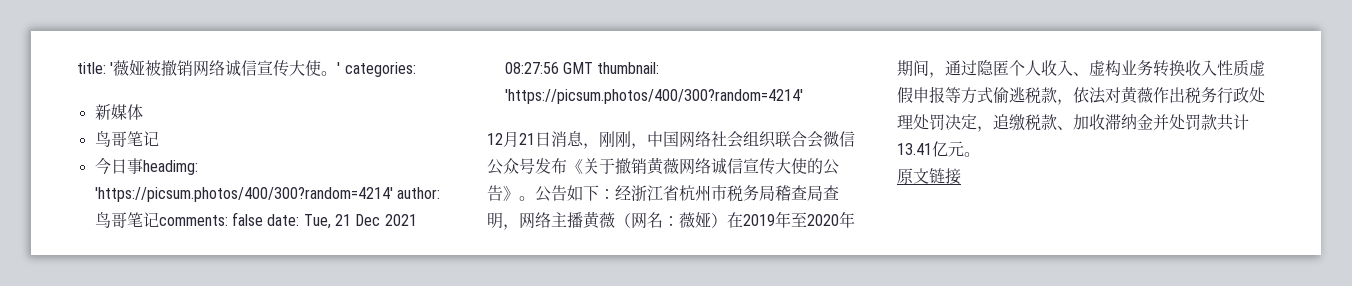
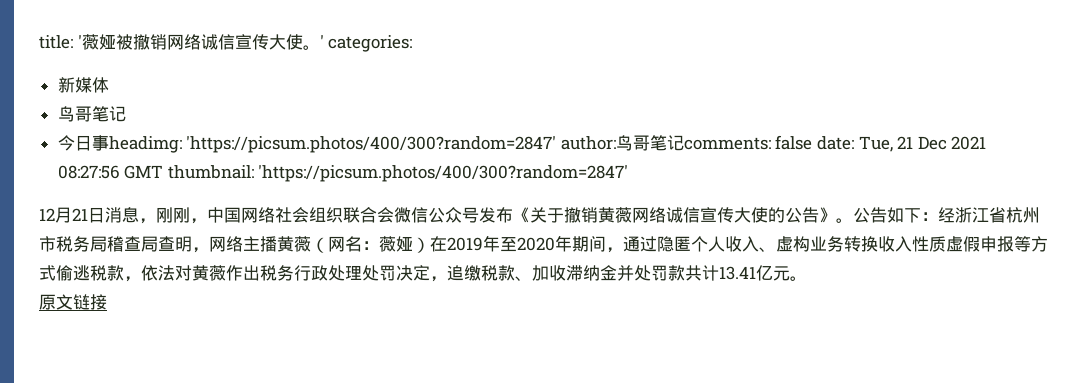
- 今日事headimg: 'https://picsum.photos/400/300?random=4214' author:鸟哥笔记comments: false date: Tue, 21 Dec 2021 08:27:56 GMT thumbnail: 'https://picsum.photos/400/300?random=4214'
+ 今日事headimg: 'https://picsum.photos/400/300?random=2847' author:鸟哥笔记comments: false date: Tue, 21 Dec 2021 08:27:56 GMT thumbnail: 'https://picsum.photos/400/300?random=2847'

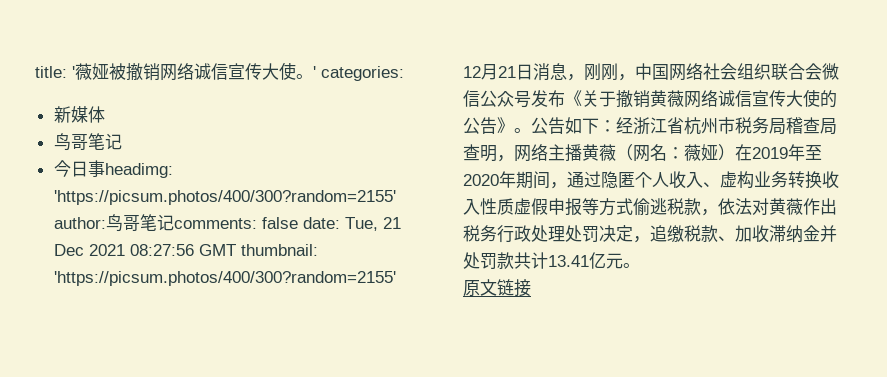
- 今日事headimg: 'https://picsum.photos/400/300?random=2847' author:鸟哥笔记comments: false date: Tue, 21 Dec 2021 08:27:56 GMT thumbnail: 'https://picsum.photos/400/300?random=2847'
+ 今日事headimg: 'https://picsum.photos/400/300?random=2155' author:鸟哥笔记comments: false date: Tue, 21 Dec 2021 08:27:56 GMT thumbnail: 'https://picsum.photos/400/300?random=2155'

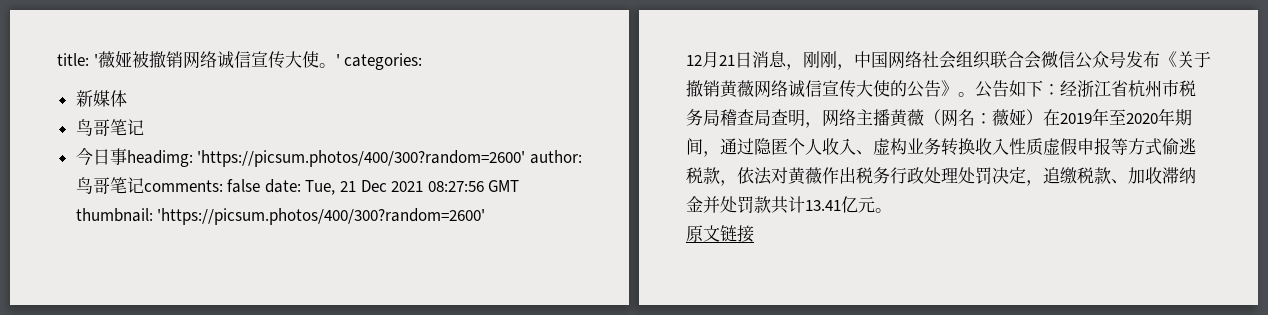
- 今日事headimg: 'https://picsum.photos/400/300?random=2155' author:鸟哥笔记comments: false date: Tue, 21 Dec 2021 08:27:56 GMT thumbnail: 'https://picsum.photos/400/300?random=2155'
+ 今日事headimg: 'https://picsum.photos/400/300?random=2600' author:鸟哥笔记comments: false date: Tue, 21 Dec 2021 08:27:56 GMT thumbnail: 'https://picsum.photos/400/300?random=2600'

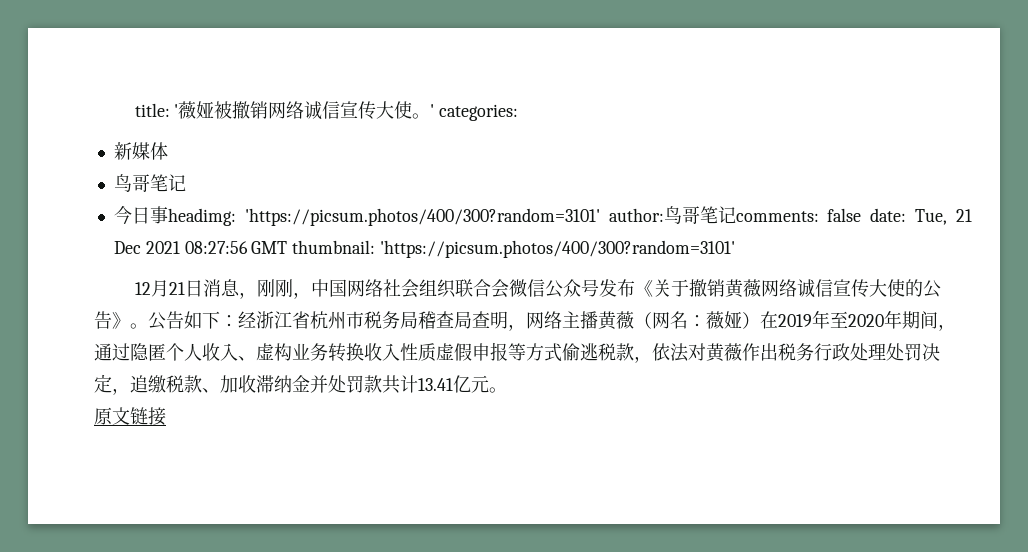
- 今日事headimg: 'https://picsum.photos/400/300?random=2600' author:鸟哥笔记comments: false date: Tue, 21 Dec 2021 08:27:56 GMT thumbnail: 'https://picsum.photos/400/300?random=2600'
+ 今日事headimg: 'https://picsum.photos/400/300?random=3101' author:鸟哥笔记comments: false date: Tue, 21 Dec 2021 08:27:56 GMT thumbnail: 'https://picsum.photos/400/300?random=3101'

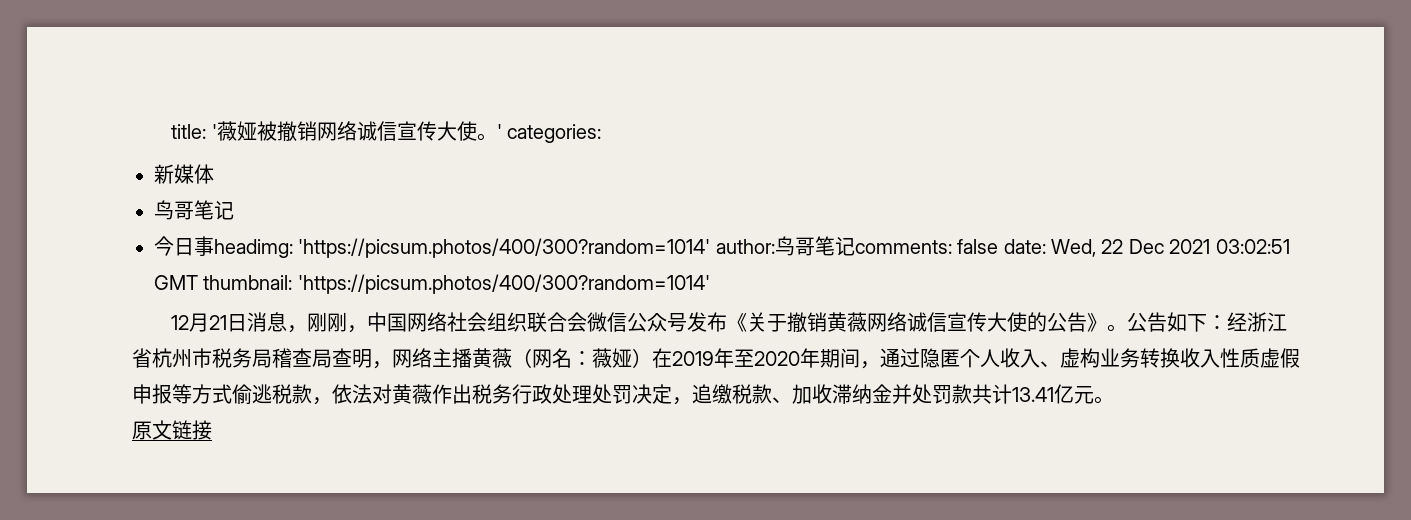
- 今日事headimg: 'https://picsum.photos/400/300?random=3101' author:鸟哥笔记comments: false date: Tue, 21 Dec 2021 08:27:56 GMT thumbnail: 'https://picsum.photos/400/300?random=3101'
+ 今日事headimg: 'https://picsum.photos/400/300?random=1014' author:鸟哥笔记comments: false date: Wed, 22 Dec 2021 03:02:51 GMT thumbnail: 'https://picsum.photos/400/300?random=1014'

